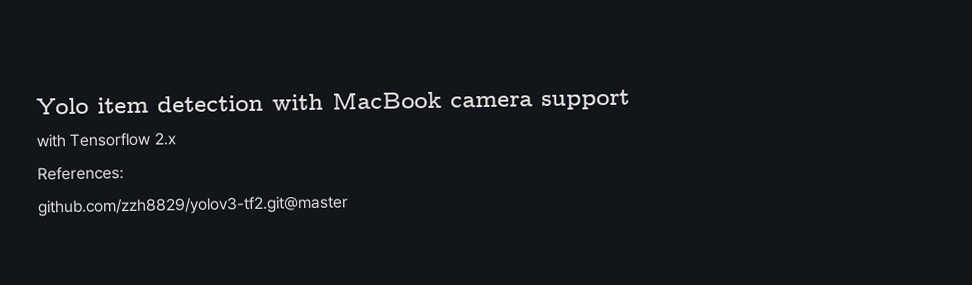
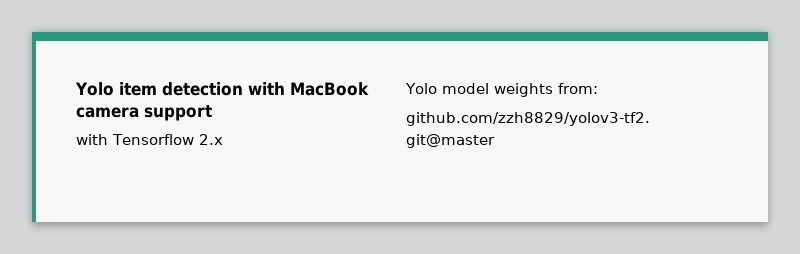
- References:
+ Yolo model weights from:

